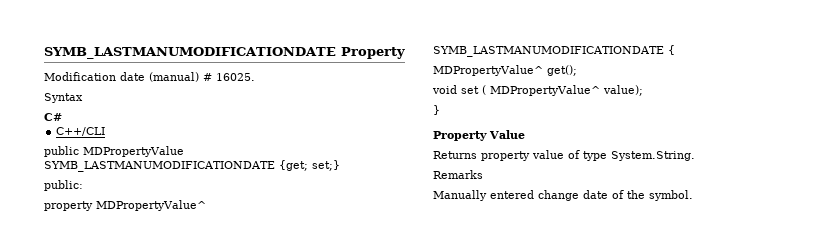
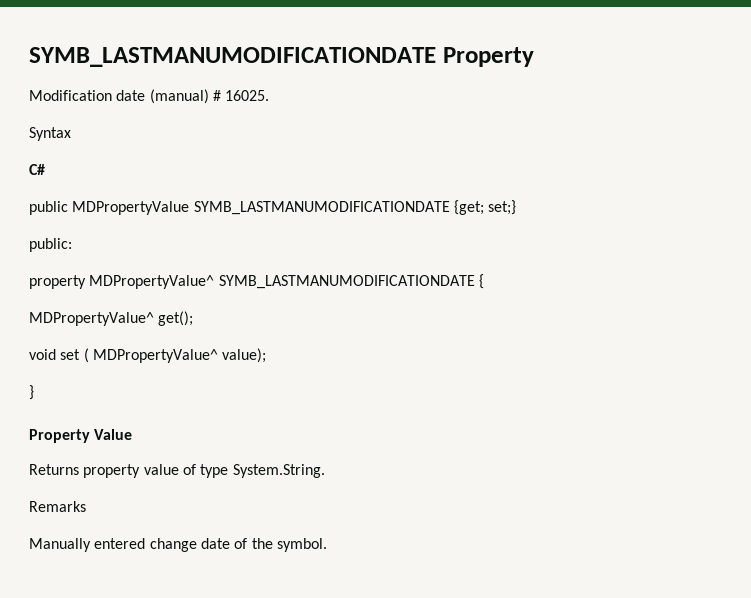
- C++/CLI

